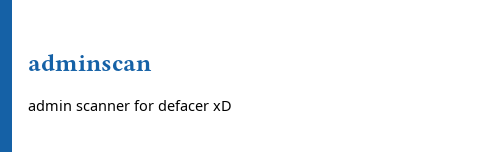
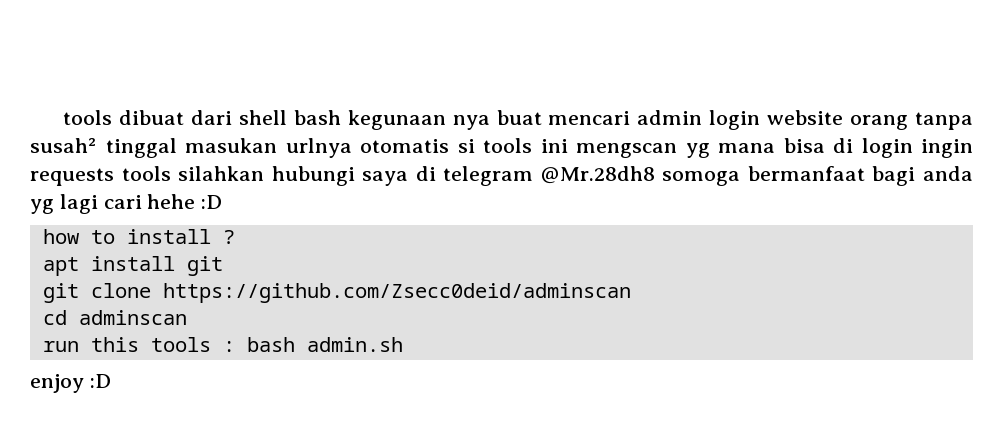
- adminscan
- admin scanner for defacer xD
+ tools dibuat dari shell bash kegunaan nya buat mencari admin login website orang tanpa susah² tinggal masukan urlnya otomatis si tools ini mengscan yg mana bisa di login ingin requests tools silahkan hubungi saya di telegram @Mr.28dh8 somoga bermanfaat bagi anda yg lagi cari hehe :D
+ how to install ?
+ apt install git
+ git clone https://github.com/Zsecc0deid/adminscan
+ cd adminscan
+ run this tools : bash admin.sh
+ enjoy :D

